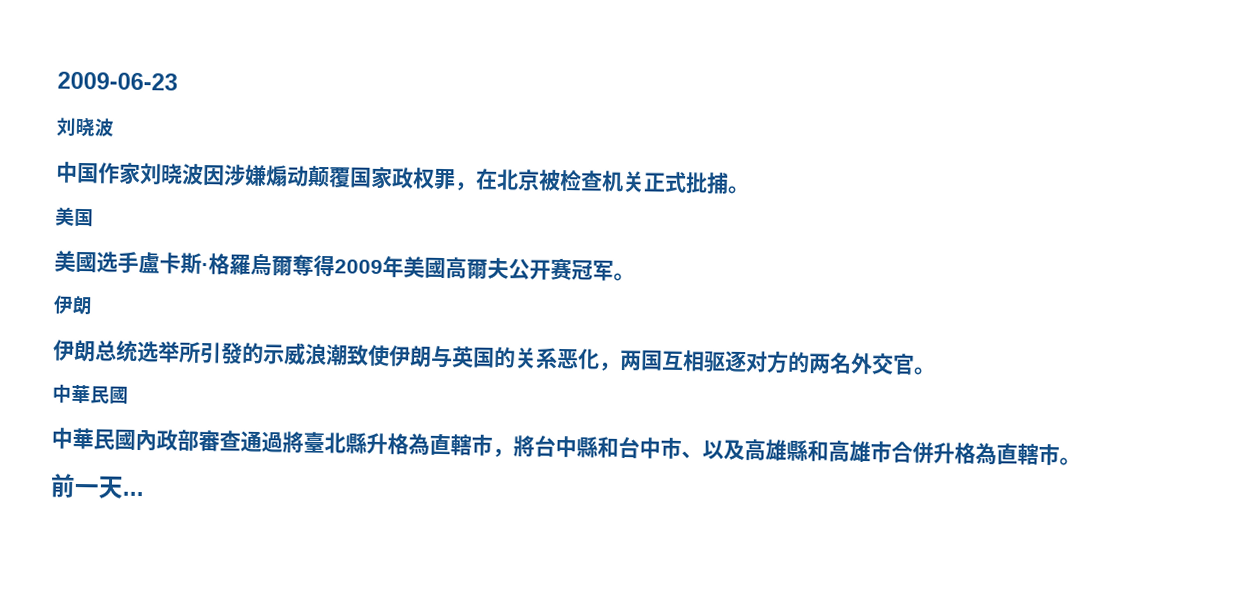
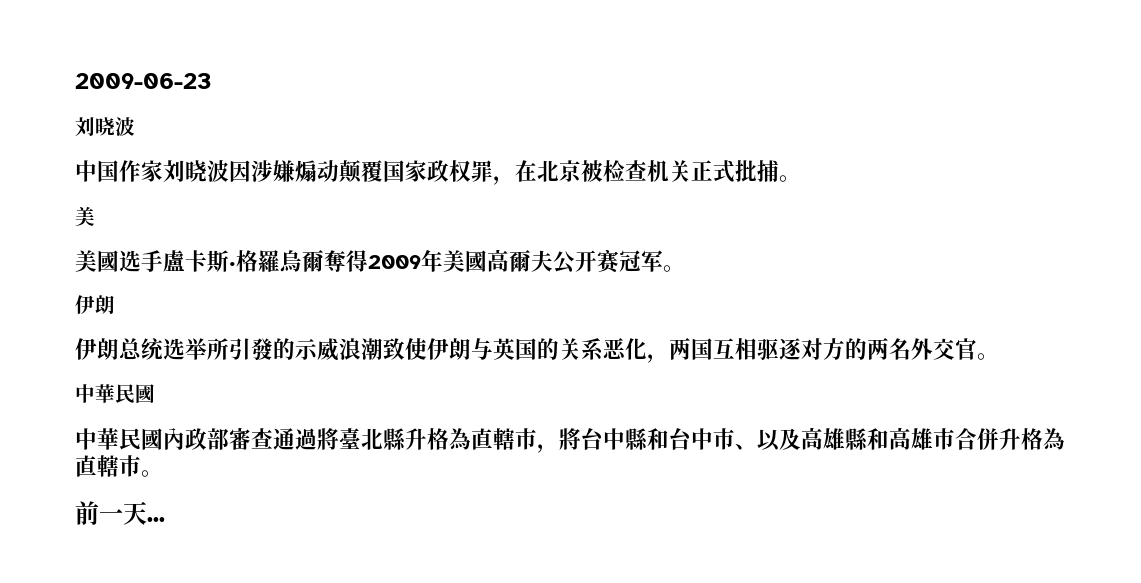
  中国作家刘晓波因涉嫌煽动颠覆国家政权罪，在北京被检查机关正式批捕。
- 美国
+ 美

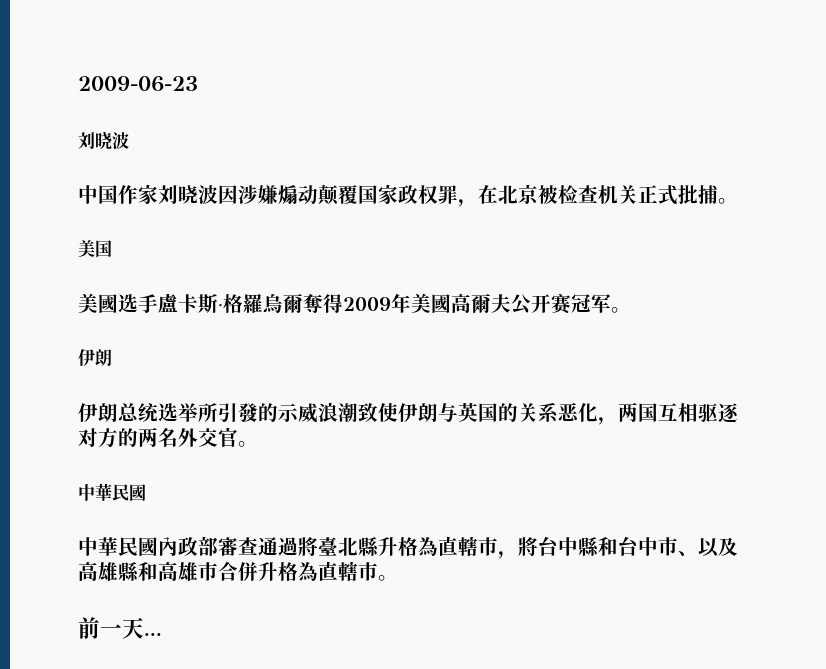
  中国作家刘晓波因涉嫌煽动颠覆国家政权罪，在北京被检查机关正式批捕。
- 美
+ 美国

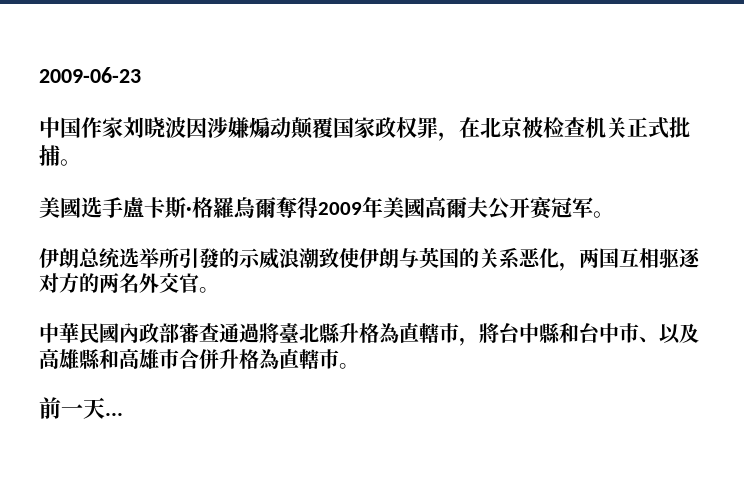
  2009-06-23
- 刘晓波
- 美国
  美國选手盧卡斯·格羅烏爾奪得2009年美國高爾夫公开赛冠军。
- 伊朗
  伊朗总统选举所引發的示威浪潮致使伊朗与英国的关系恶化，两国互相驱逐对方的两名外交官。
- 中華民國

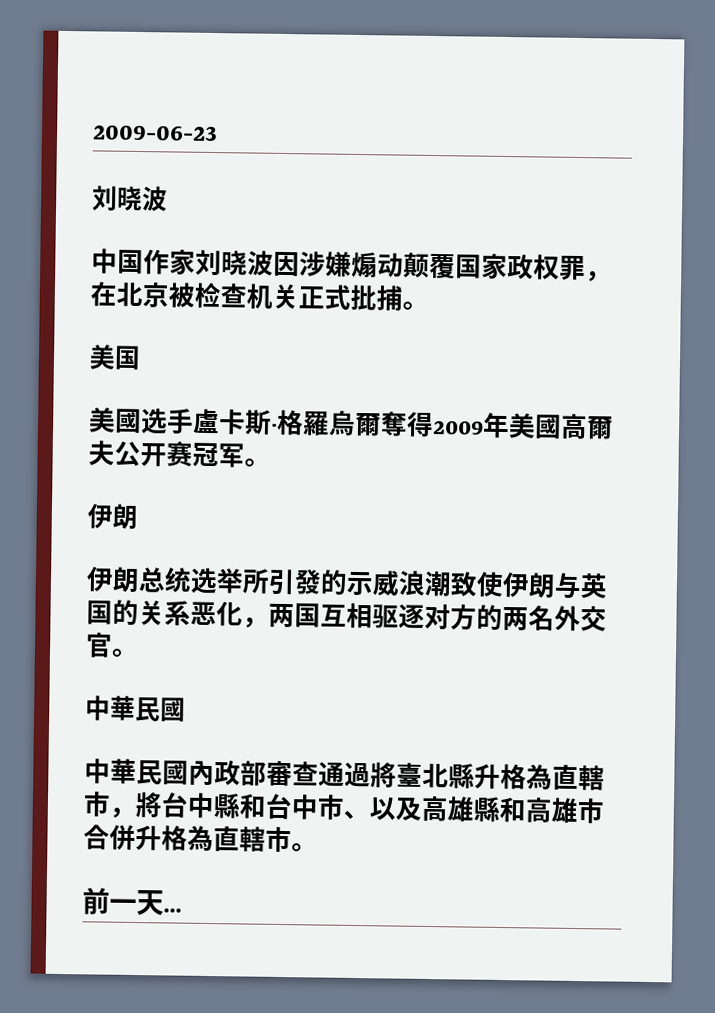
  2009-06-23
+ 刘晓波
+ 美国
  美國选手盧卡斯·格羅烏爾奪得2009年美國高爾夫公开赛冠军。
+ 伊朗
  伊朗总统选举所引發的示威浪潮致使伊朗与英国的关系恶化，两国互相驱逐对方的两名外交官。
+ 中華民國

